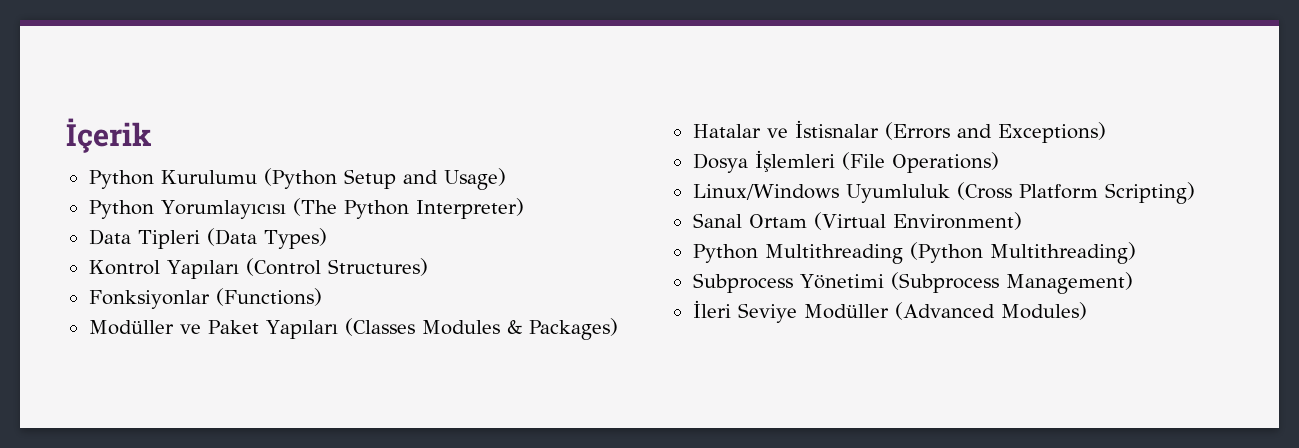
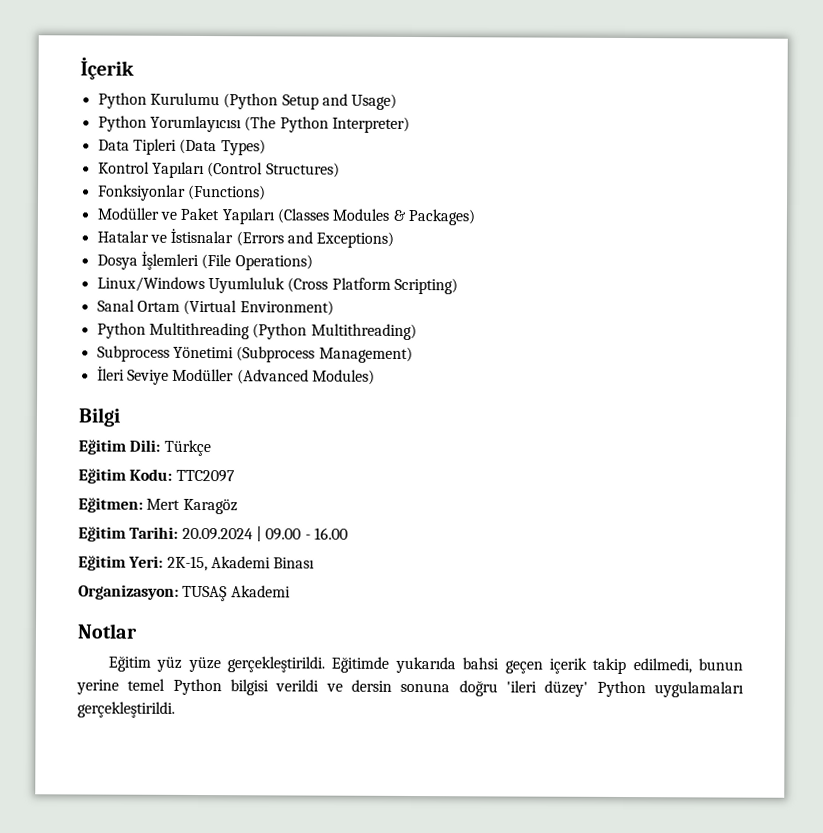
+ Bilgi
+ Eğitim Dili: Türkçe
+ Eğitim Kodu: TTC2097
+ Eğitmen: Mert Karagöz
+ Eğitim Tarihi: 20.09.2024 | 09.00 - 16.00
+ Eğitim Yeri: 2K-15, Akademi Binası
+ Organizasyon: TUSAŞ Akademi
+ Notlar
+ Eğitim yüz yüze gerçekleştirildi. Eğitimde yukarıda bahsi geçen içerik takip edilmedi, bunun yerine temel Python bilgisi verildi ve dersin sonuna doğru 'ileri düzey' Python uygulamaları gerçekleştirildi.

